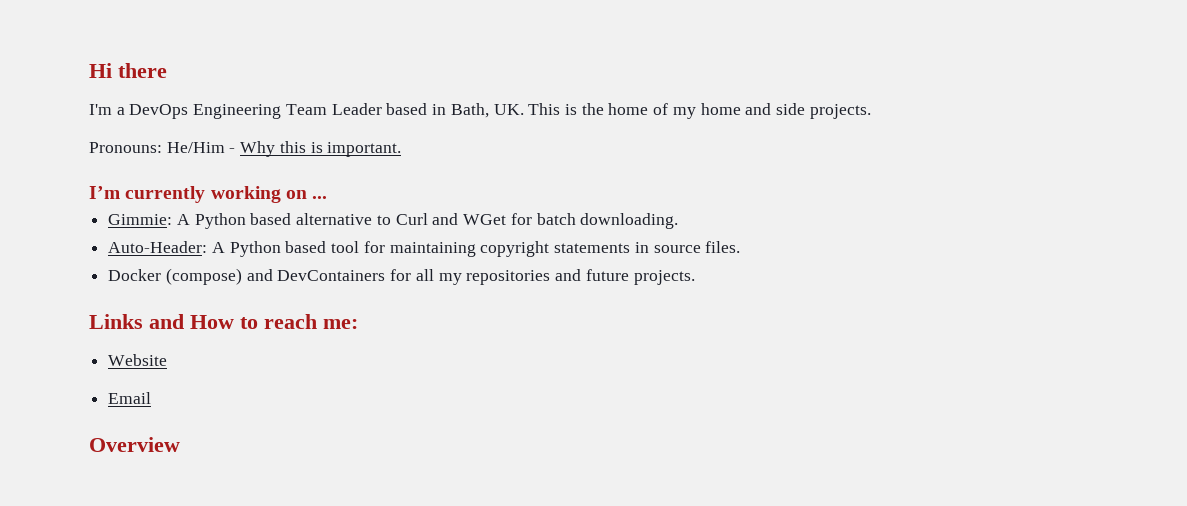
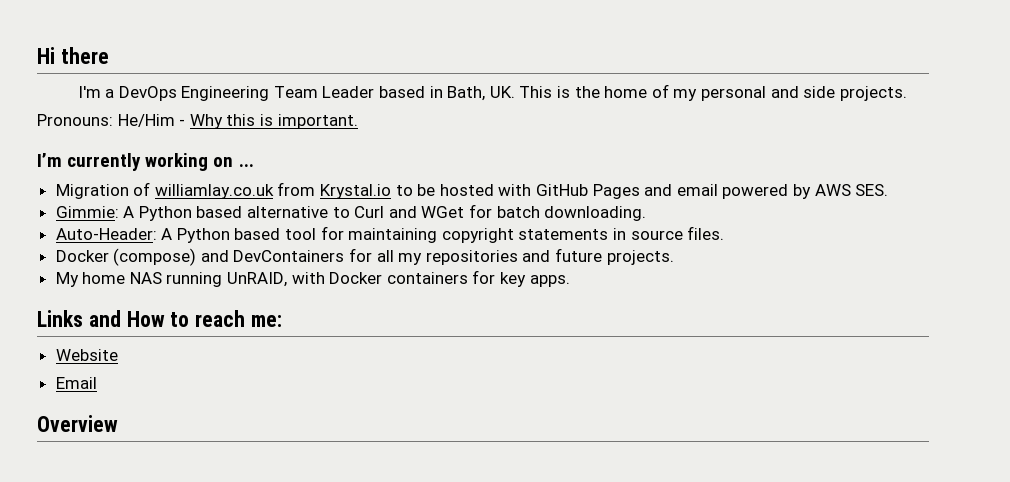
- I'm a DevOps Engineering Team Leader based in Bath, UK. This is the home of my home and side projects.
+ I'm a DevOps Engineering Team Leader based in Bath, UK. This is the home of my personal and side projects.
+ Migration of williamlay.co.uk from Krystal.io to be hosted with GitHub Pages and email powered by AWS SES.
+ My home NAS running UnRAID, with Docker containers for key apps.

